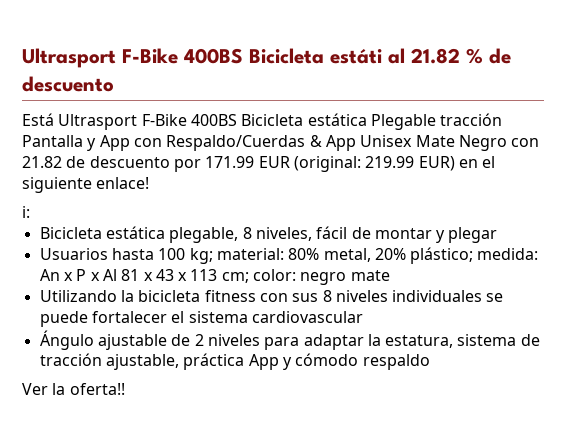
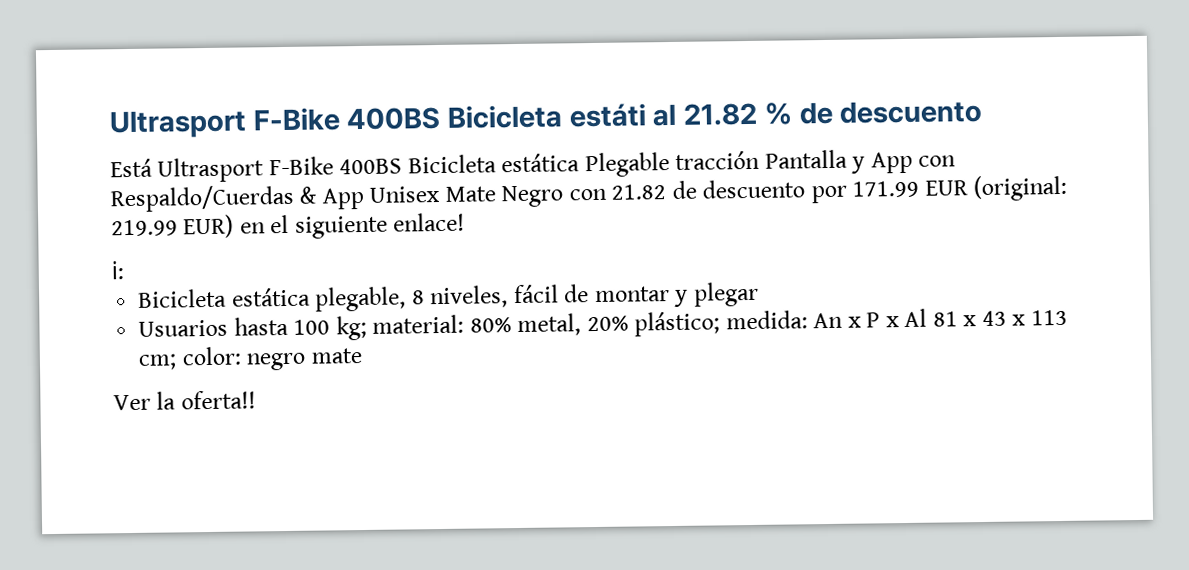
- Utilizando la bicicleta fitness con sus 8 niveles individuales se puede fortalecer el sistema cardiovascular
- Ángulo ajustable de 2 niveles para adaptar la estatura, sistema de tracción ajustable, práctica App y cómodo respaldo

